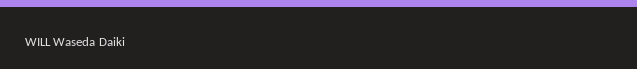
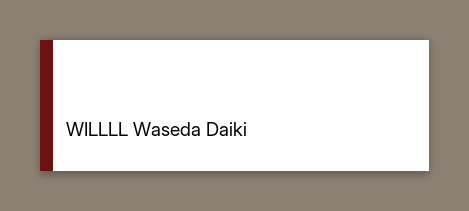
- WILL Waseda Daiki
+ WILLLL Waseda Daiki

